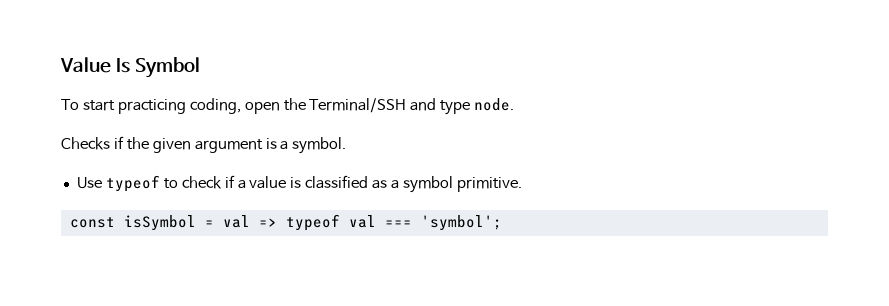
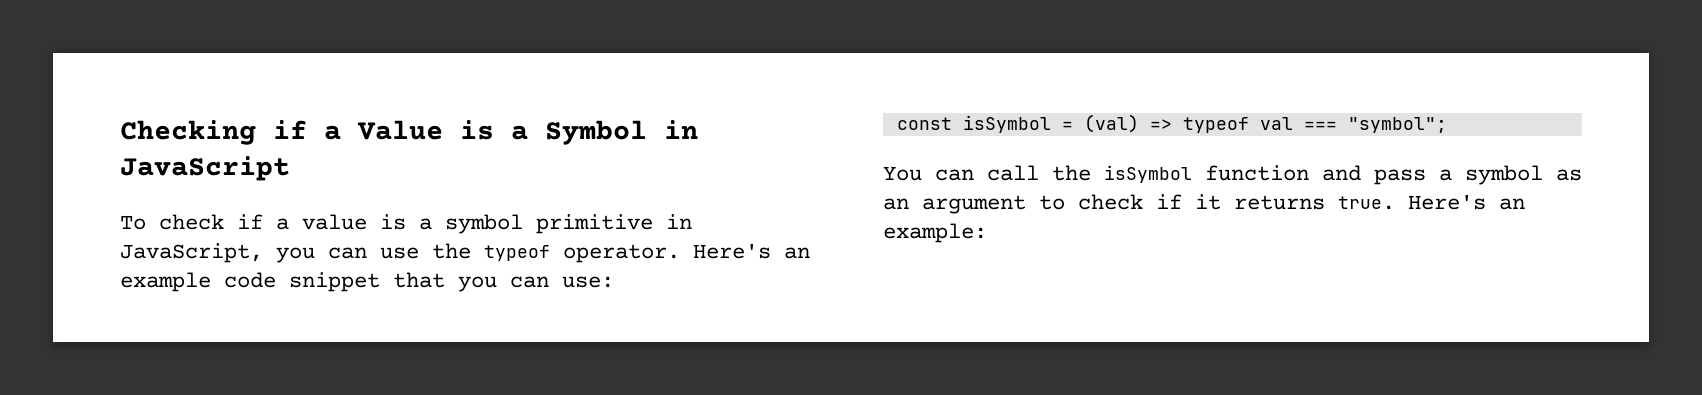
- Value Is Symbol
+ Checking if a Value is a Symbol in JavaScript
- To start practicing coding, open the Terminal/SSH and type node.
- Checks if the given argument is a symbol.
- Use typeof to check if a value is classified as a symbol primitive.
+ To check if a value is a symbol primitive in JavaScript, you can use the typeof operator. Here's an example code snippet that you can use:
- const isSymbol = val => typeof val === 'symbol';
+ const isSymbol = (val) => typeof val === "symbol";
+ You can call the isSymbol function and pass a symbol as an argument to check if it returns true. Here's an example:

